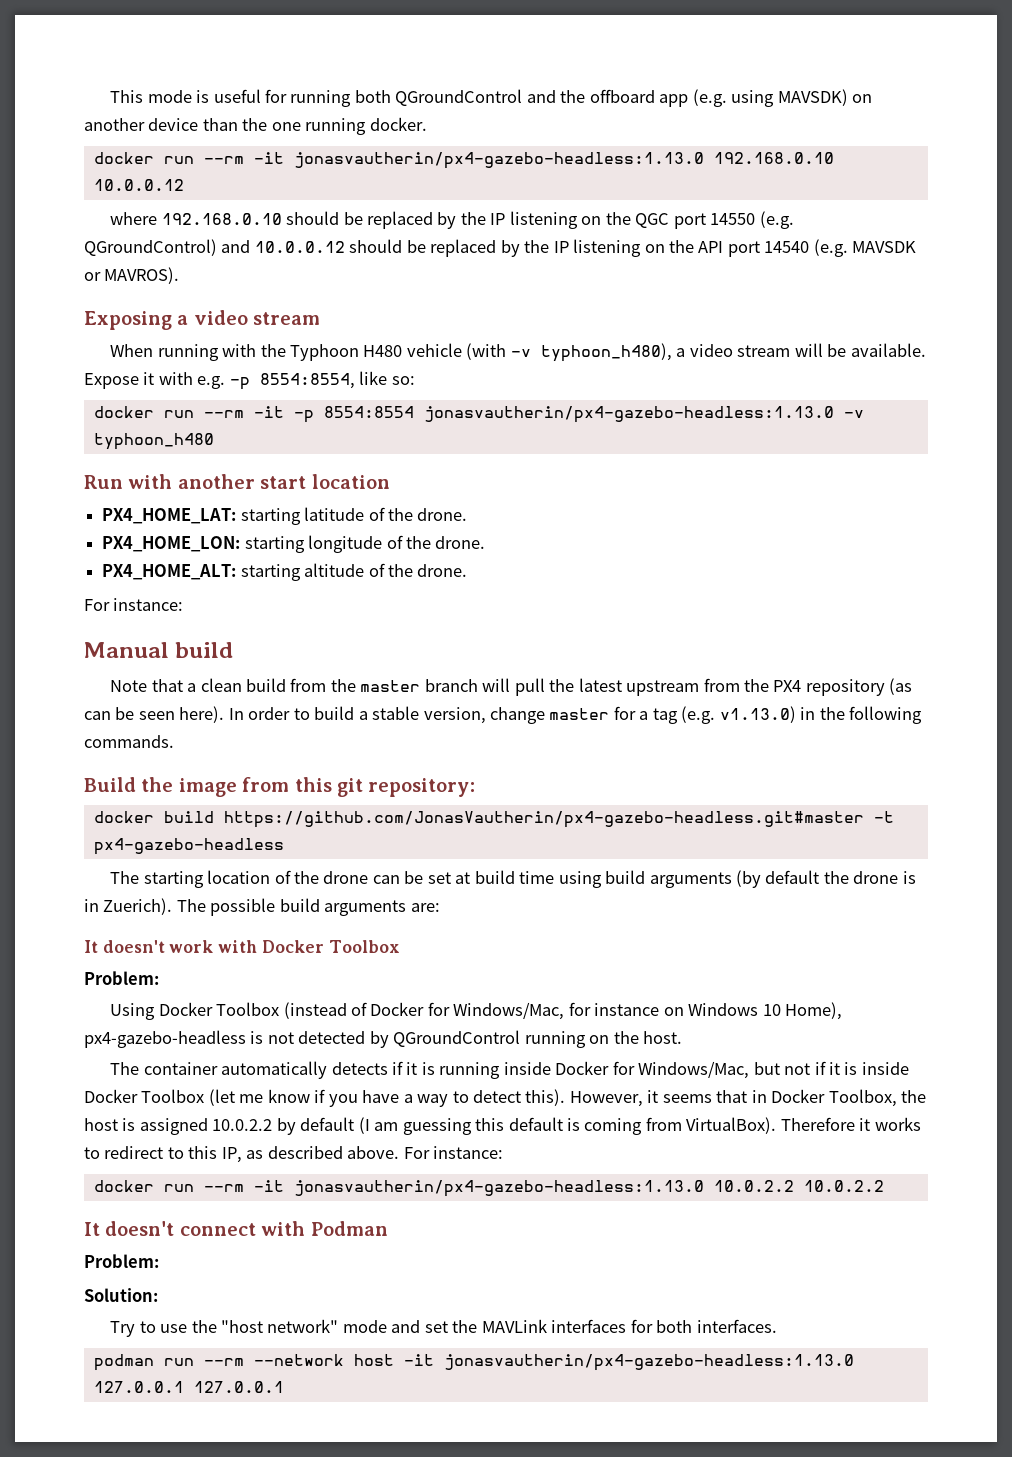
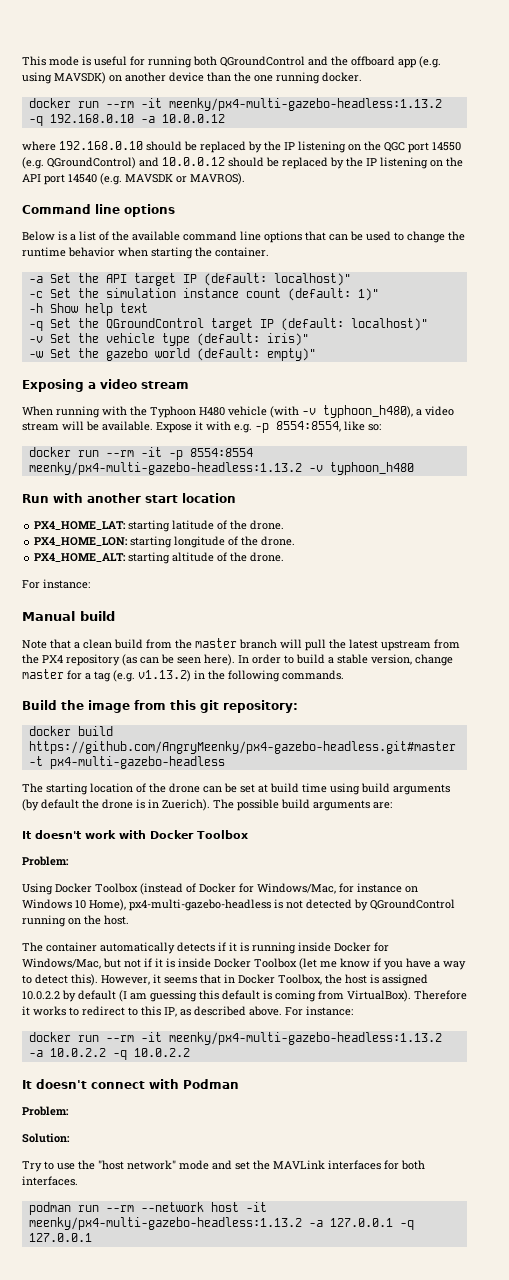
- docker run --rm -it jonasvautherin/px4-gazebo-headless:1.13.0 192.168.0.10 10.0.0.12
+ docker run --rm -it meenky/px4-multi-gazebo-headless:1.13.2 -q 192.168.0.10 -a 10.0.0.12
+ Command line options
+ Below is a list of the available command line options that can be used to change the runtime behavior when starting the container.
+ -a Set the API target IP (default: localhost)"
+ -c Set the simulation instance count (default: 1)"
+ -h Show help text
+ -q Set the QGroundControl target IP (default: localhost)"
+ -v Set the vehicle type (default: iris)"
+ -w Set the gazebo world (default: empty)"
- docker run --rm -it -p 8554:8554 jonasvautherin/px4-gazebo-headless:1.13.0 -v typhoon_h480
+ docker run --rm -it -p 8554:8554 meenky/px4-multi-gazebo-headless:1.13.2 -v typhoon_h480
- In order to build a stable version, change master for a tag (e.g. v1.13.0) in the following commands.
+ In order to build a stable version, change master for a tag (e.g. v1.13.2) in the following commands.
- docker build https://github.com/JonasVautherin/px4-gazebo-headless.git#master -t px4-gazebo-headless
+ docker build https://github.com/AngryMeenky/px4-gazebo-headless.git#master -t px4-multi-gazebo-headless
- Using Docker Toolbox (instead of Docker for Windows/Mac, for instance on Windows 10 Home), px4-gazebo-headless is not detected by QGroundControl running on the host.
+ Using Docker Toolbox (instead of Docker for Windows/Mac, for instance on Windows 10 Home), px4-multi-gazebo-headless is not detected by QGroundControl running on the host.
- docker run --rm -it jonasvautherin/px4-gazebo-headless:1.13.0 10.0.2.2 10.0.2.2
+ docker run --rm -it meenky/px4-multi-gazebo-headless:1.13.2 -a 10.0.2.2 -q 10.0.2.2
- podman run --rm --network host -it jonasvautherin/px4-gazebo-headless:1.13.0 127.0.0.1 127.0.0.1
+ podman run --rm --network host -it meenky/px4-multi-gazebo-headless:1.13.2 -a 127.0.0.1 -q 127.0.0.1

